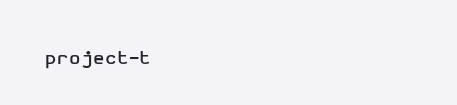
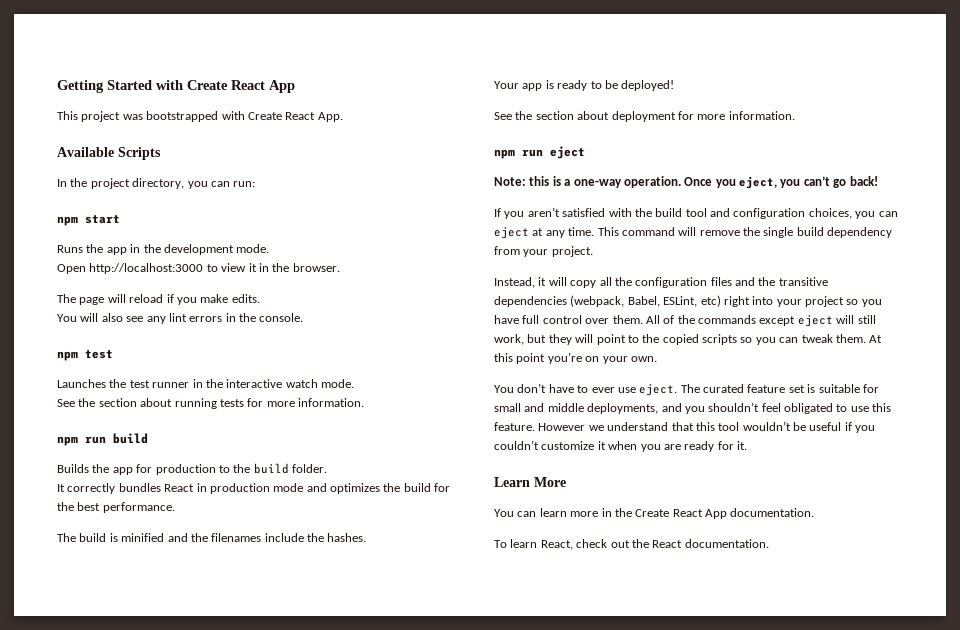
- project-t
+ Getting Started with Create React App
+ This project was bootstrapped with Create React App.
+ Available Scripts
+ In the project directory, you can run:
+ npm start
+ Runs the app in the development mode.
+ Open http://localhost:3000 to view it in the browser.
+ The page will reload if you make edits.
+ You will also see any lint errors in the console.
+ npm test
+ Launches the test runner in the interactive watch mode.
+ See the section about running tests for more information.
+ npm run build
+ Builds the app for production to the build folder.
+ It correctly bundles React in production mode and optimizes the build for the best performance.
+ The build is minified and the filenames include the hashes.
+ Your app is ready to be deployed!
+ See the section about deployment for more information.
+ npm run eject
+ Note: this is a one-way operation. Once you eject, you can’t go back!
+ If you aren’t satisfied with the build tool and configuration choices, you can eject at any time. This command will remove the single build dependency from your project.
+ Instead, it will copy all the configuration files and the transitive dependencies (webpack, Babel, ESLint, etc) right into your project so you have full control over them. All of the commands except eject will still work, but they will point to the copied scripts so you can tweak them. At this point you’re on your own.
+ You don’t have to ever use eject. The curated feature set is suitable for small and middle deployments, and you shouldn’t feel obligated to use this feature. However we understand that this tool wouldn’t be useful if you couldn’t customize it when you are ready for it.
+ Learn More
+ You can learn more in the Create React App documentation.
+ To learn React, check out the React documentation.

